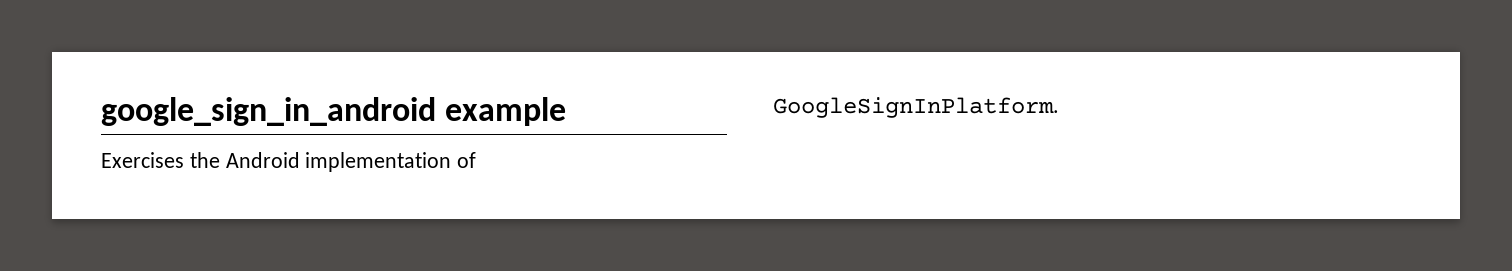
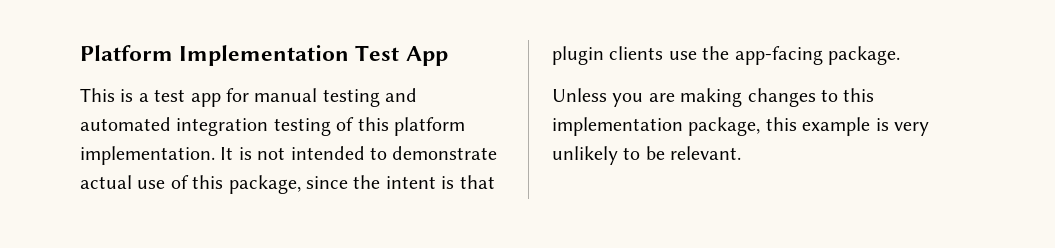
- google_sign_in_android example
- Exercises the Android implementation of GoogleSignInPlatform.
+ Platform Implementation Test App
+ This is a test app for manual testing and automated integration testing of this platform implementation. It is not intended to demonstrate actual use of this package, since the intent is that plugin clients use the app-facing package.
+ Unless you are making changes to this implementation package, this example is very unlikely to be relevant.

